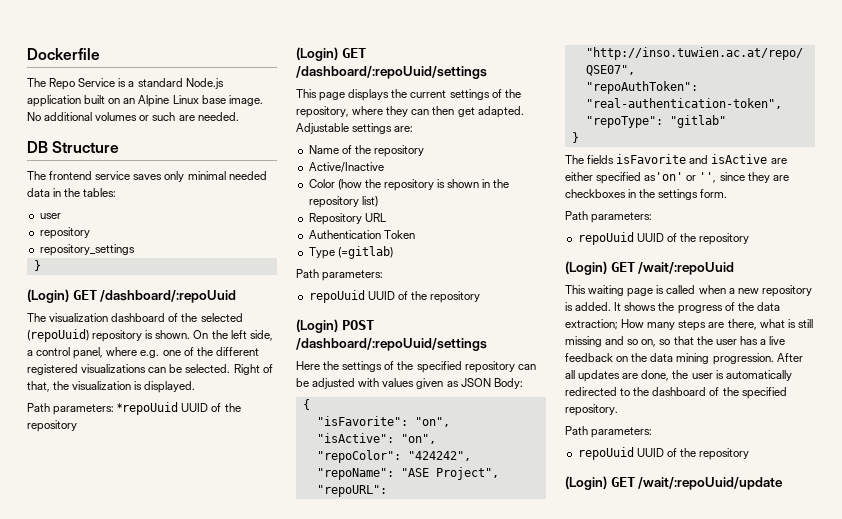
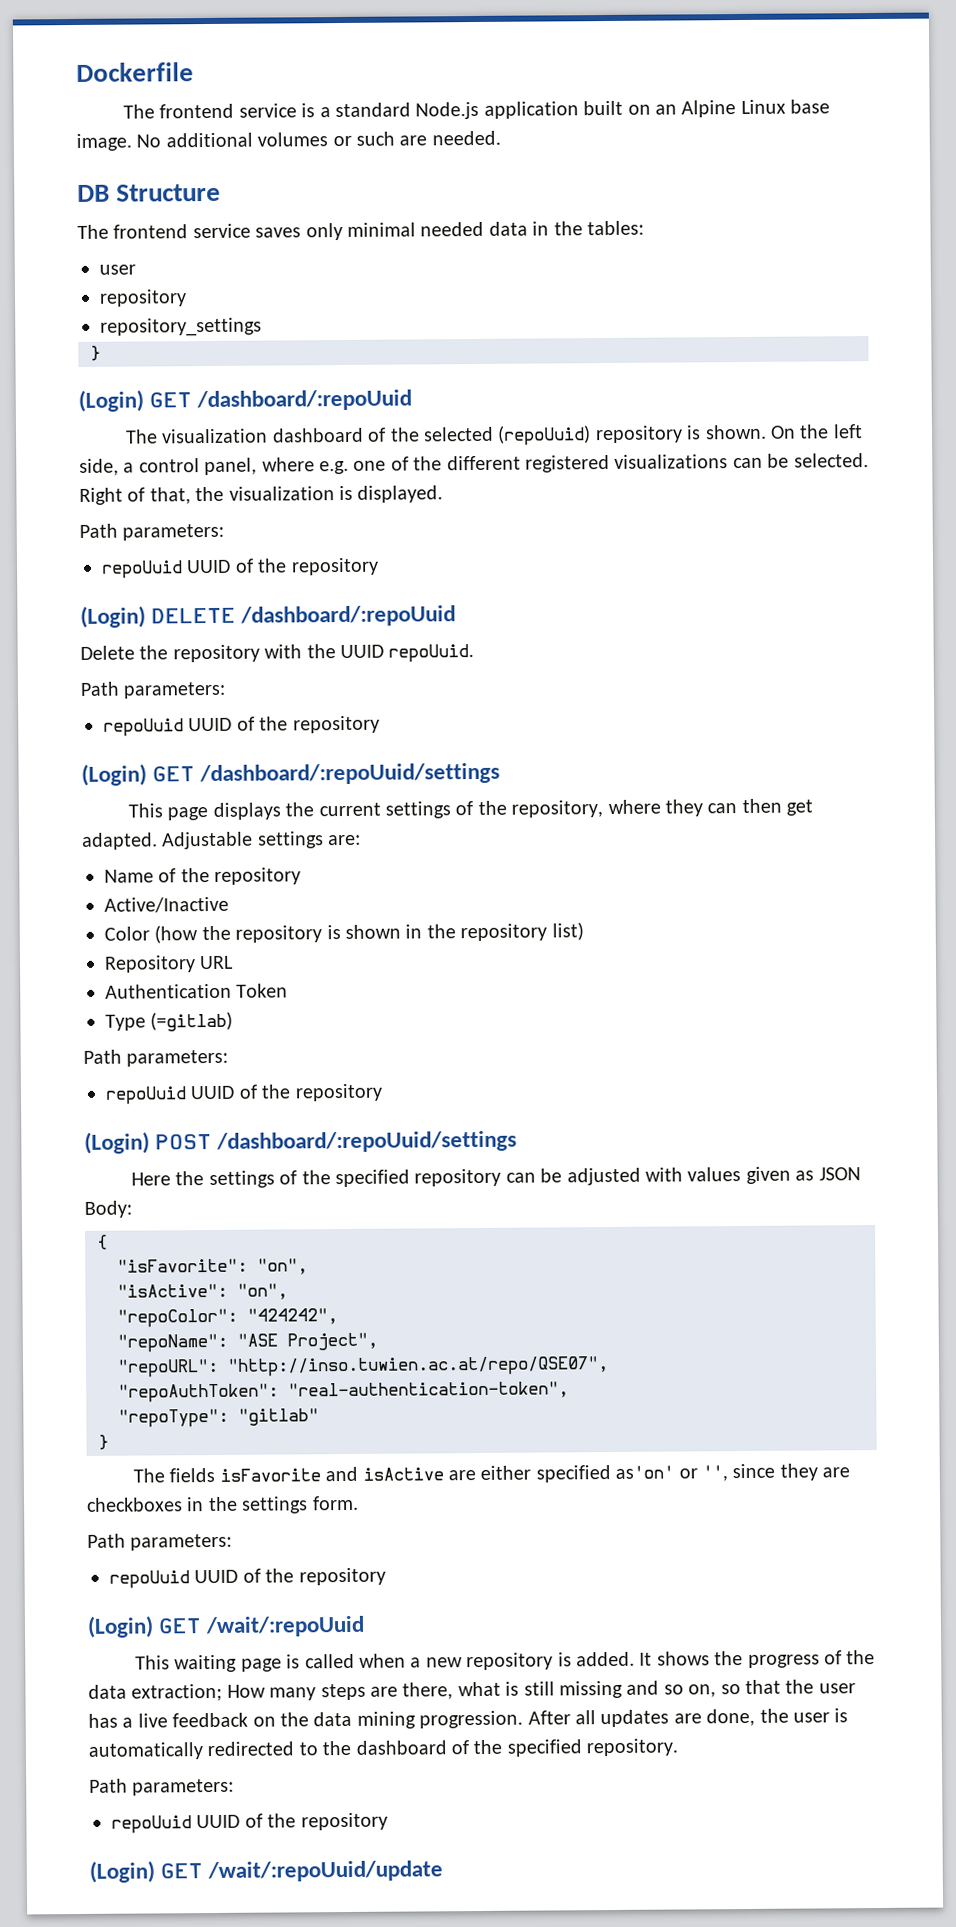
- The Repo Service is a standard Node.js application built on an Alpine Linux base image.
+ The frontend service is a standard Node.js application built on an Alpine Linux base image.
  Right of that, the visualization is displayed.
- Path parameters: *repoUuid UUID of the repository
+ Path parameters:
+ repoUuid UUID of the repository
+ (Login) DELETE /dashboard/:repoUuid
+ Delete the repository with the UUID repoUuid.
+ Path parameters:
+ repoUuid UUID of the repository

